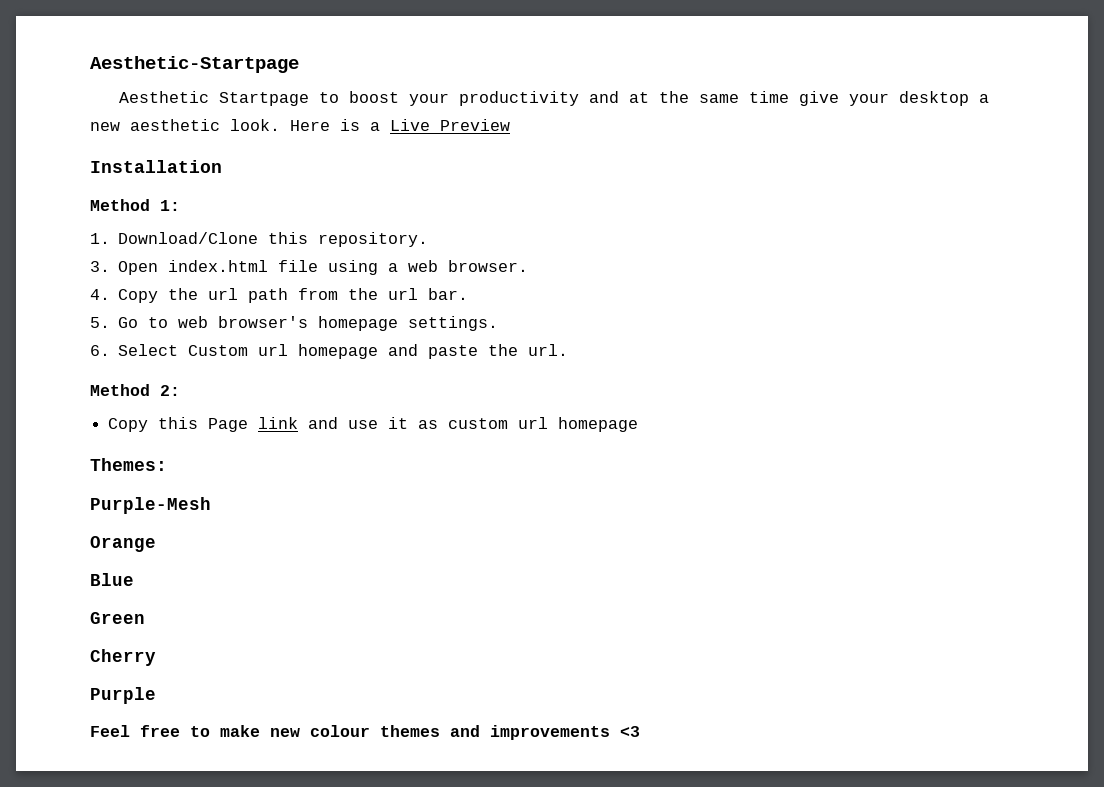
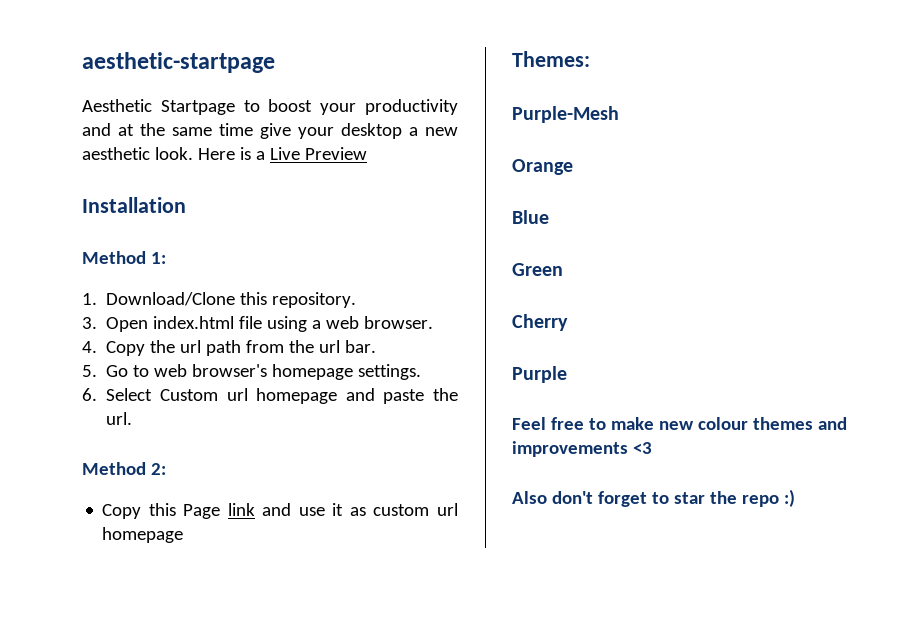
- Aesthetic-Startpage
+ aesthetic-startpage
+ Also don't forget to star the repo :)

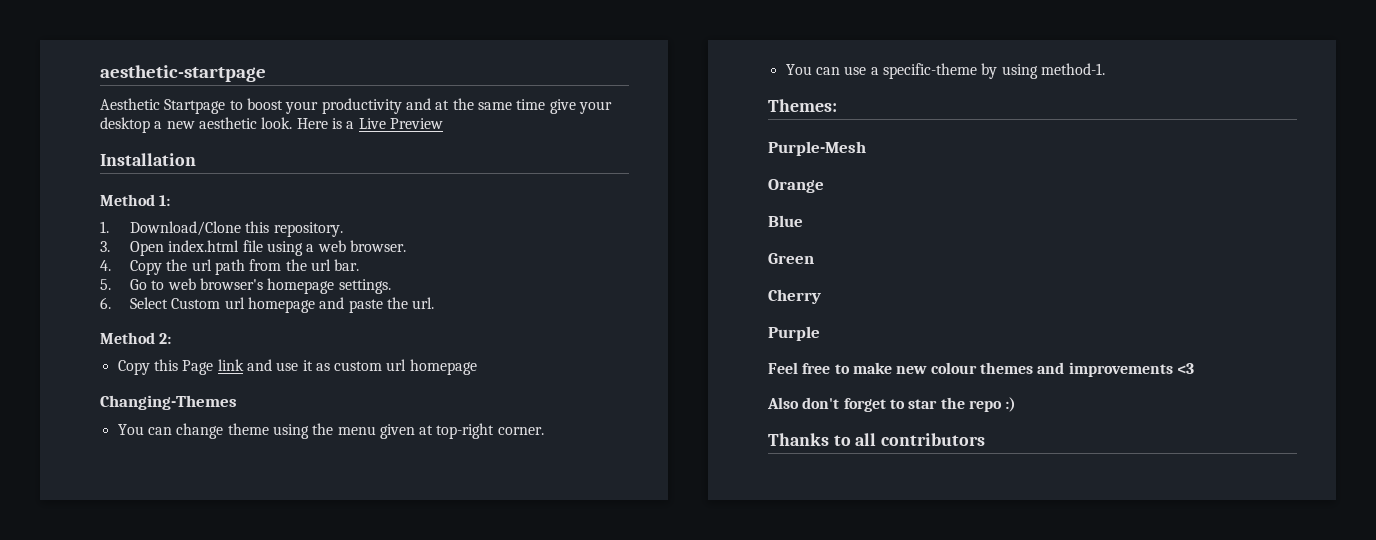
+ Changing-Themes
+ You can change theme using the menu given at top-right corner.
+ You can use a specific-theme by using method-1.
+ Thanks to all contributors

